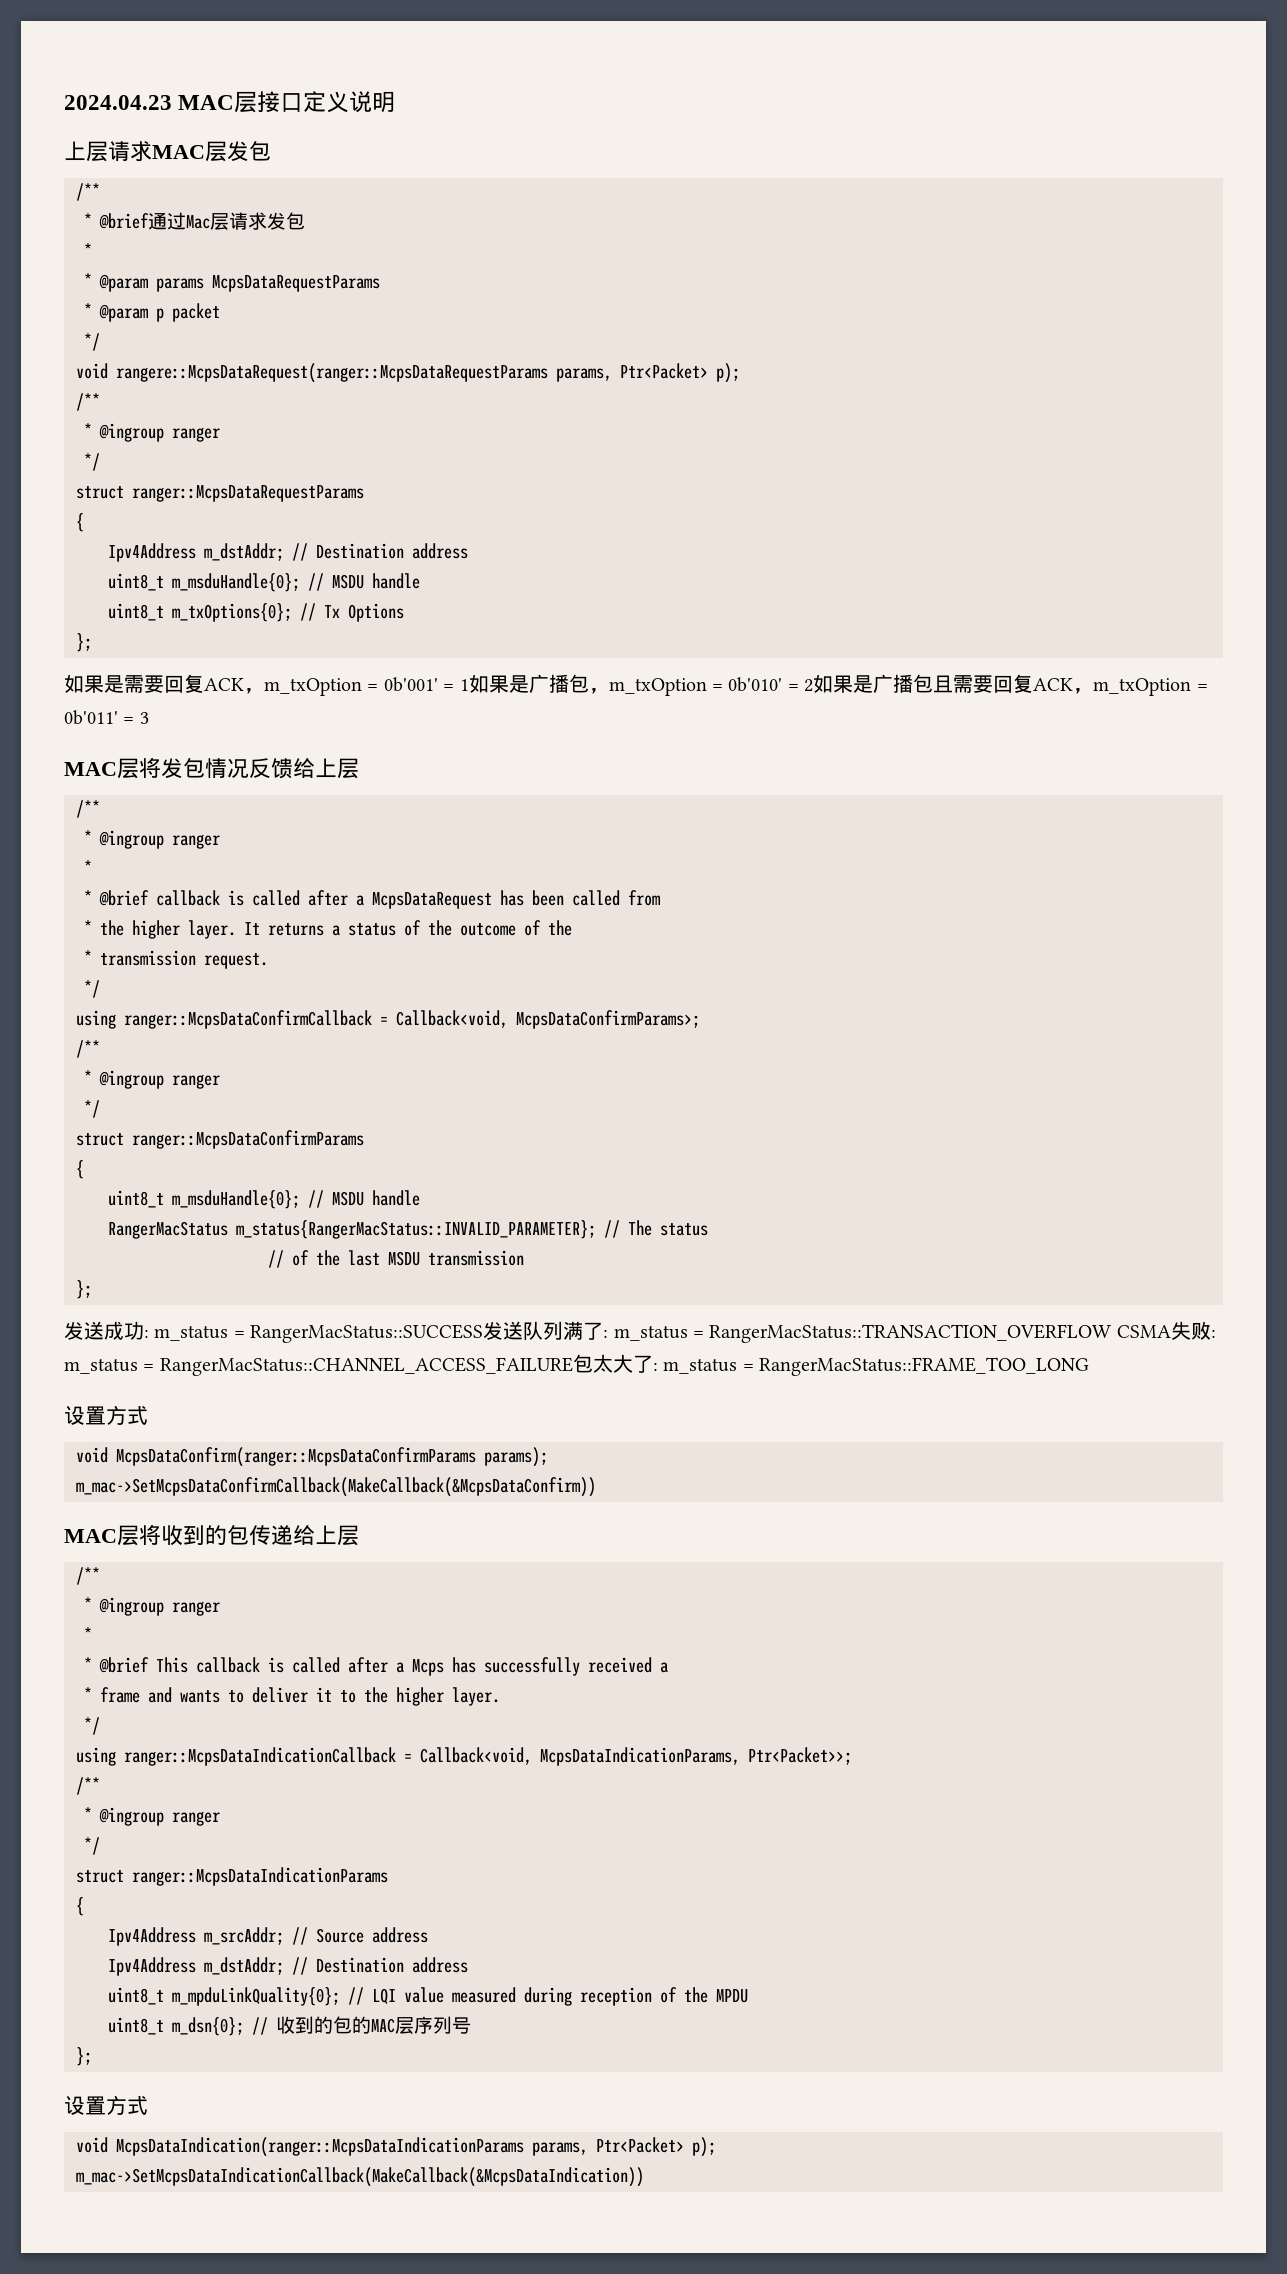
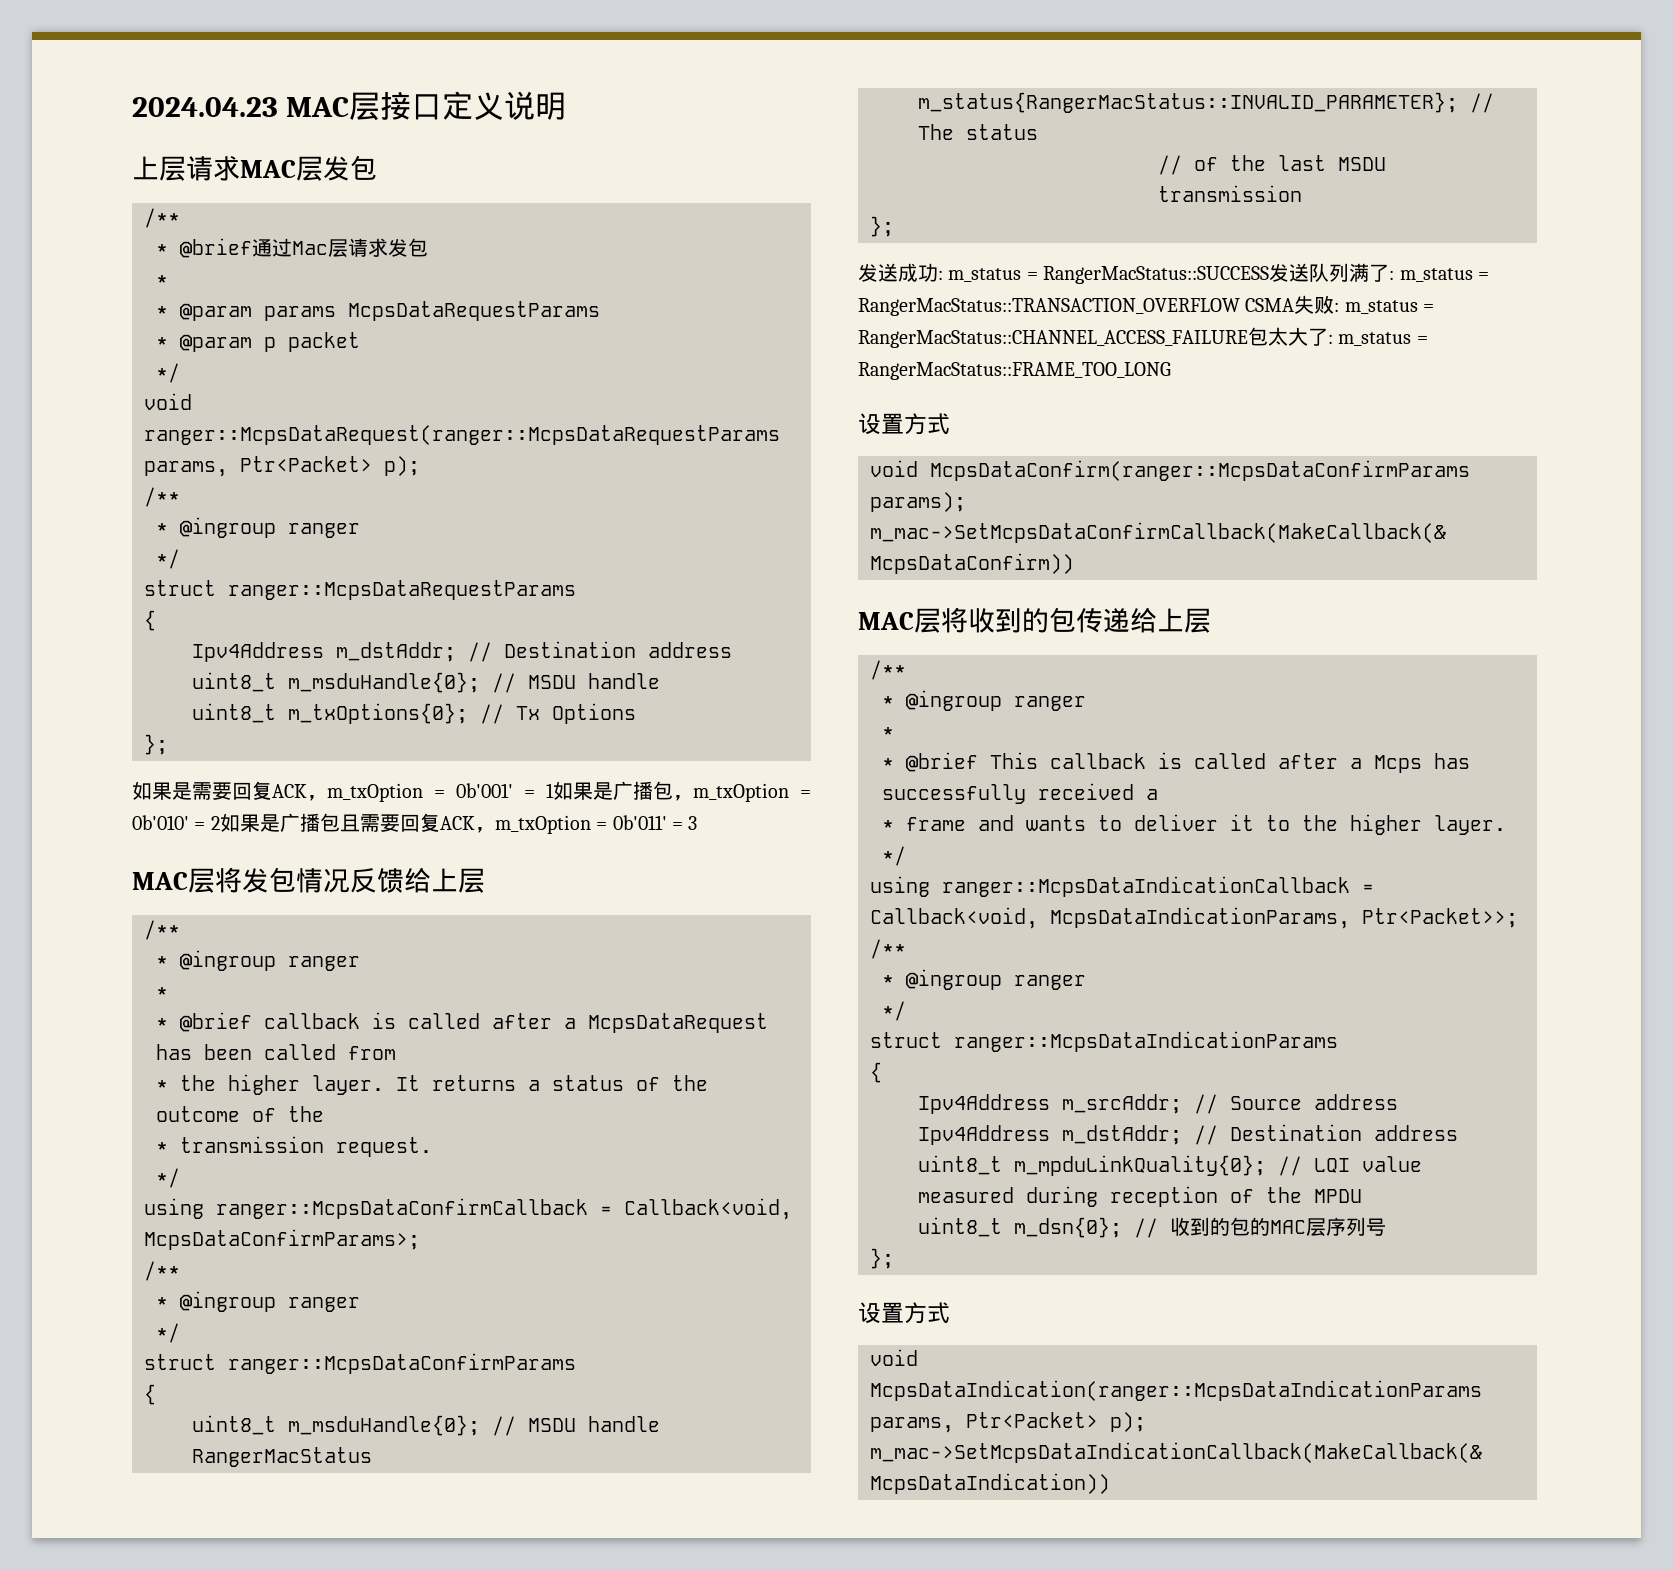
- void rangere::McpsDataRequest(ranger::McpsDataRequestParams params, Ptr<Packet> p);
+ void ranger::McpsDataRequest(ranger::McpsDataRequestParams params, Ptr<Packet> p);

